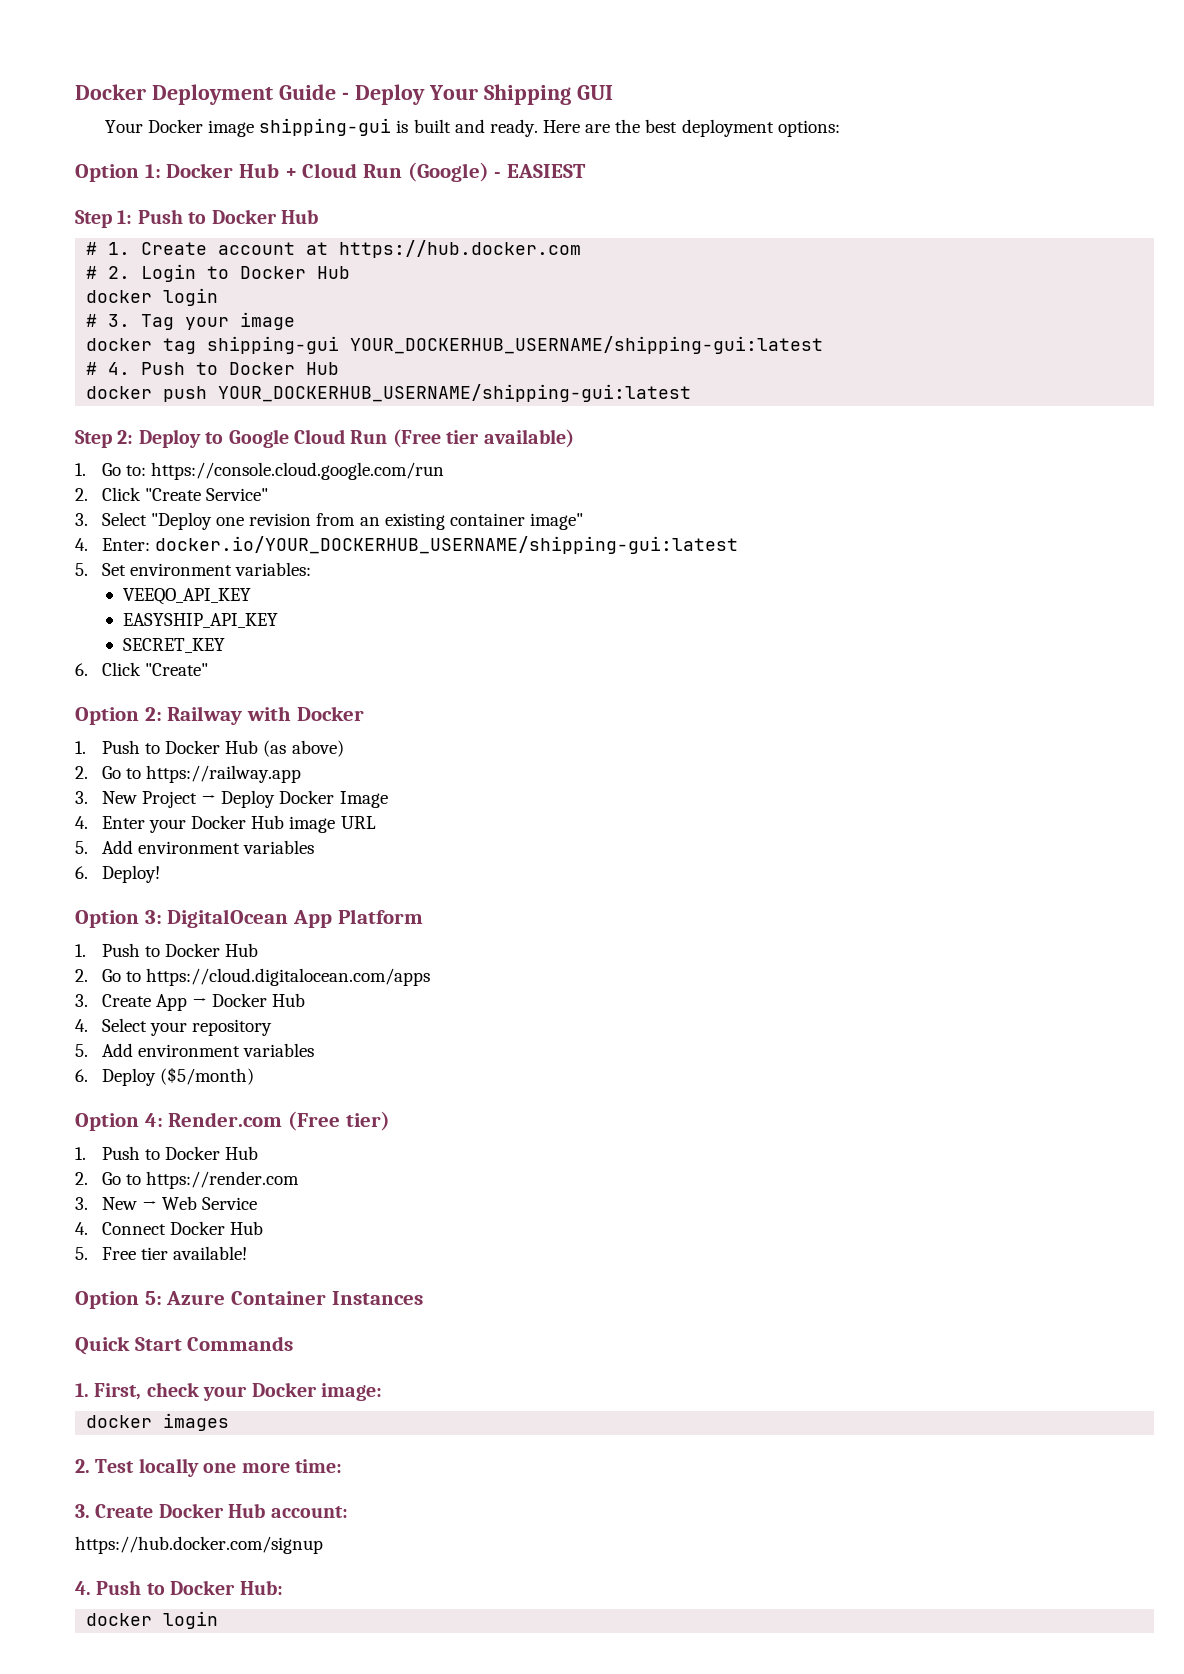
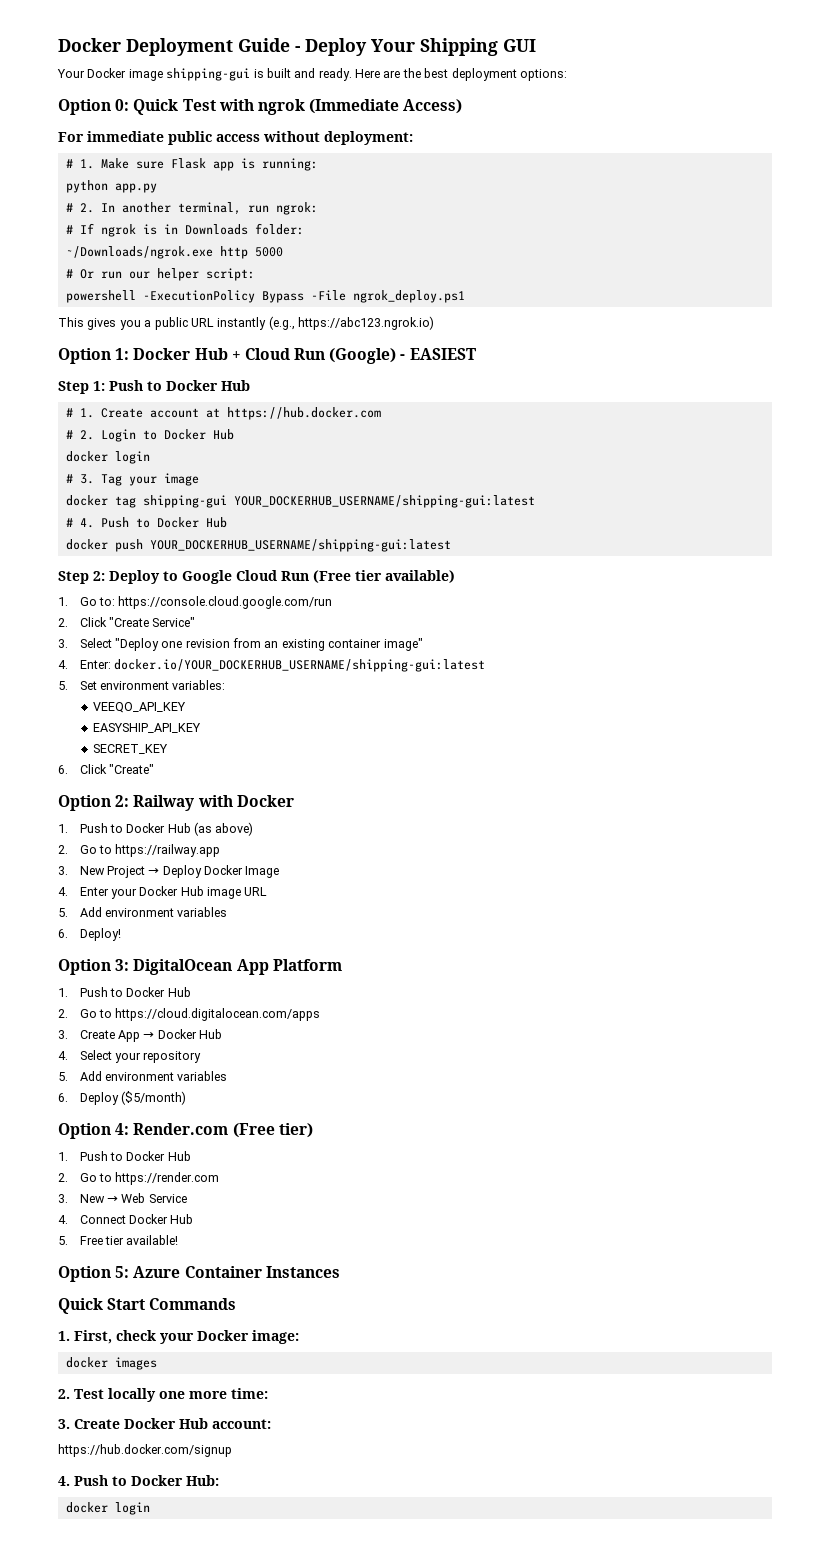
+ Option 0: Quick Test with ngrok (Immediate Access)
+ For immediate public access without deployment:
+ # 1. Make sure Flask app is running:
+ python app.py
+ # 2. In another terminal, run ngrok:
+ # If ngrok is in Downloads folder:
+ ~/Downloads/ngrok.exe http 5000
+ # Or run our helper script:
+ powershell -ExecutionPolicy Bypass -File ngrok_deploy.ps1
+ This gives you a public URL instantly (e.g., https://abc123.ngrok.io)

